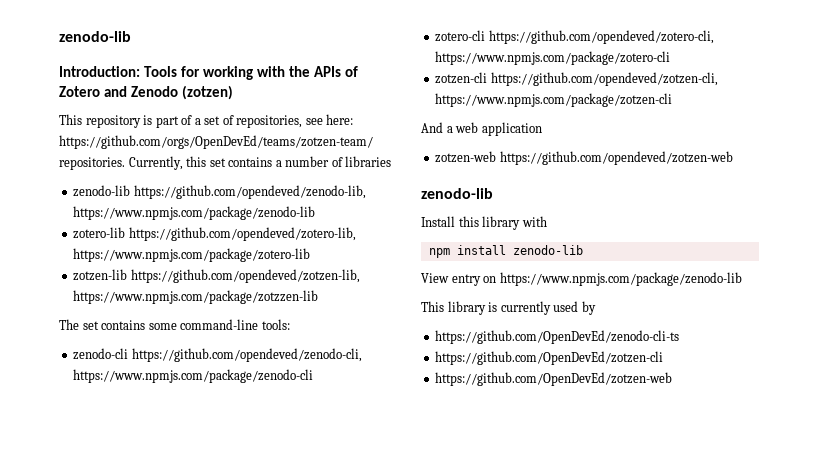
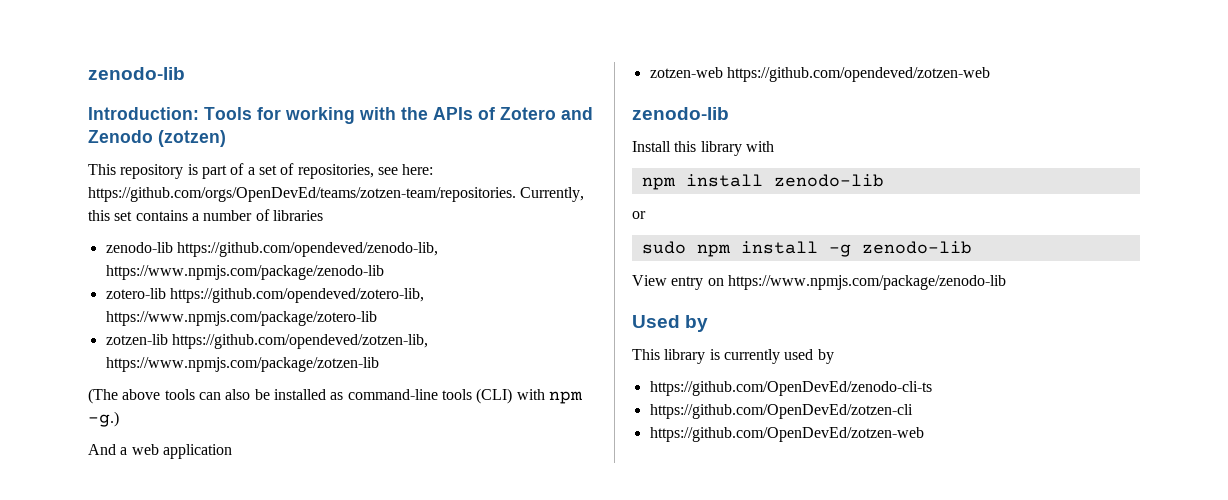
- zotzen-lib https://github.com/opendeved/zotzen-lib, https://www.npmjs.com/package/zotzzen-lib
- The set contains some command-line tools:
- zenodo-cli https://github.com/opendeved/zenodo-cli, https://www.npmjs.com/package/zenodo-cli
- zotero-cli https://github.com/opendeved/zotero-cli, https://www.npmjs.com/package/zotero-cli
- zotzen-cli https://github.com/opendeved/zotzen-cli, https://www.npmjs.com/package/zotzen-cli
+ zotzen-lib https://github.com/opendeved/zotzen-lib, https://www.npmjs.com/package/zotzen-lib
+ (The above tools can also be installed as command-line tools (CLI) with npm -g.)
+ or
+ sudo npm install -g zenodo-lib
+ Used by

